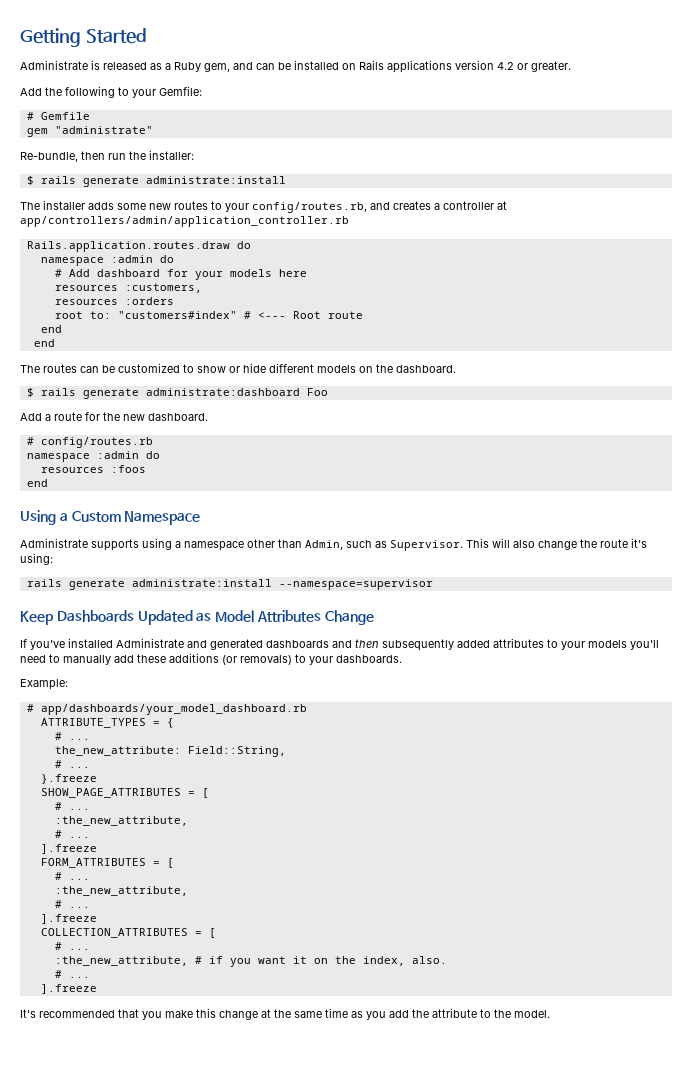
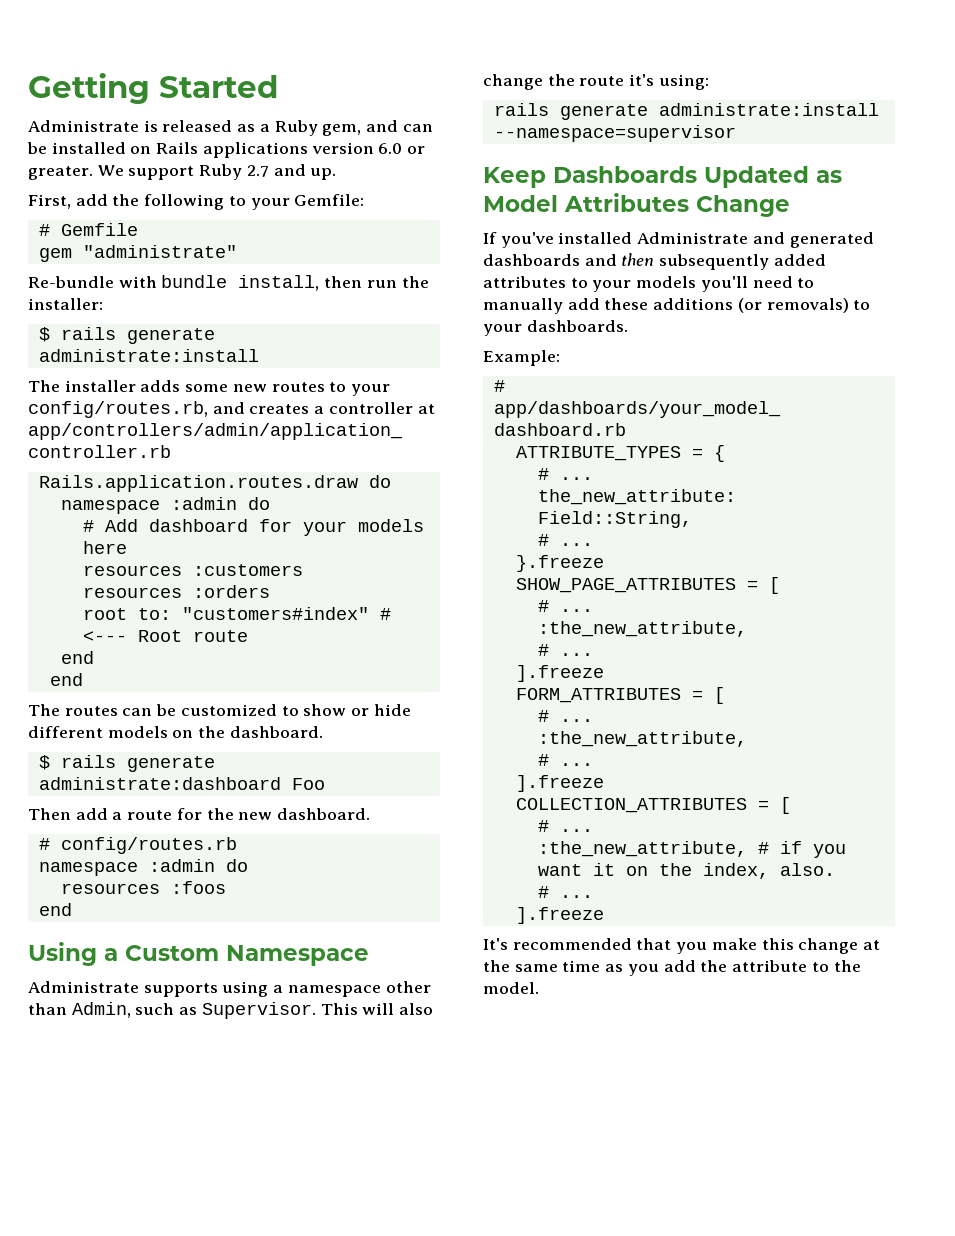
- Administrate is released as a Ruby gem, and can be installed on Rails applications version 4.2 or greater.
- Add the following to your Gemfile:
+ Administrate is released as a Ruby gem, and can be installed on Rails applications version 6.0 or greater. We support Ruby 2.7 and up.
+ First, add the following to your Gemfile:
- Re-bundle, then run the installer:
+ Re-bundle with bundle install, then run the installer:
- resources :customers,
+ resources :customers
- Add a route for the new dashboard.
+ Then add a route for the new dashboard.

